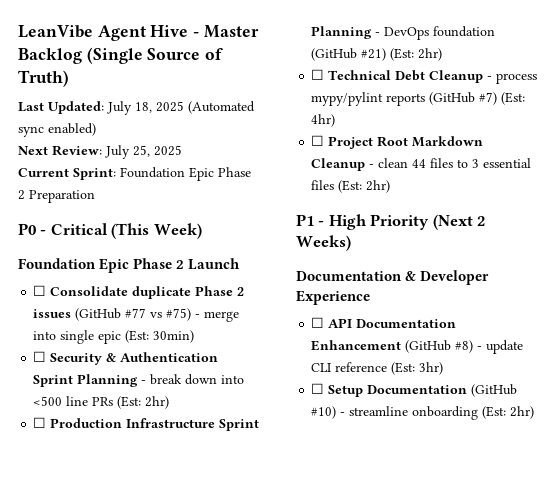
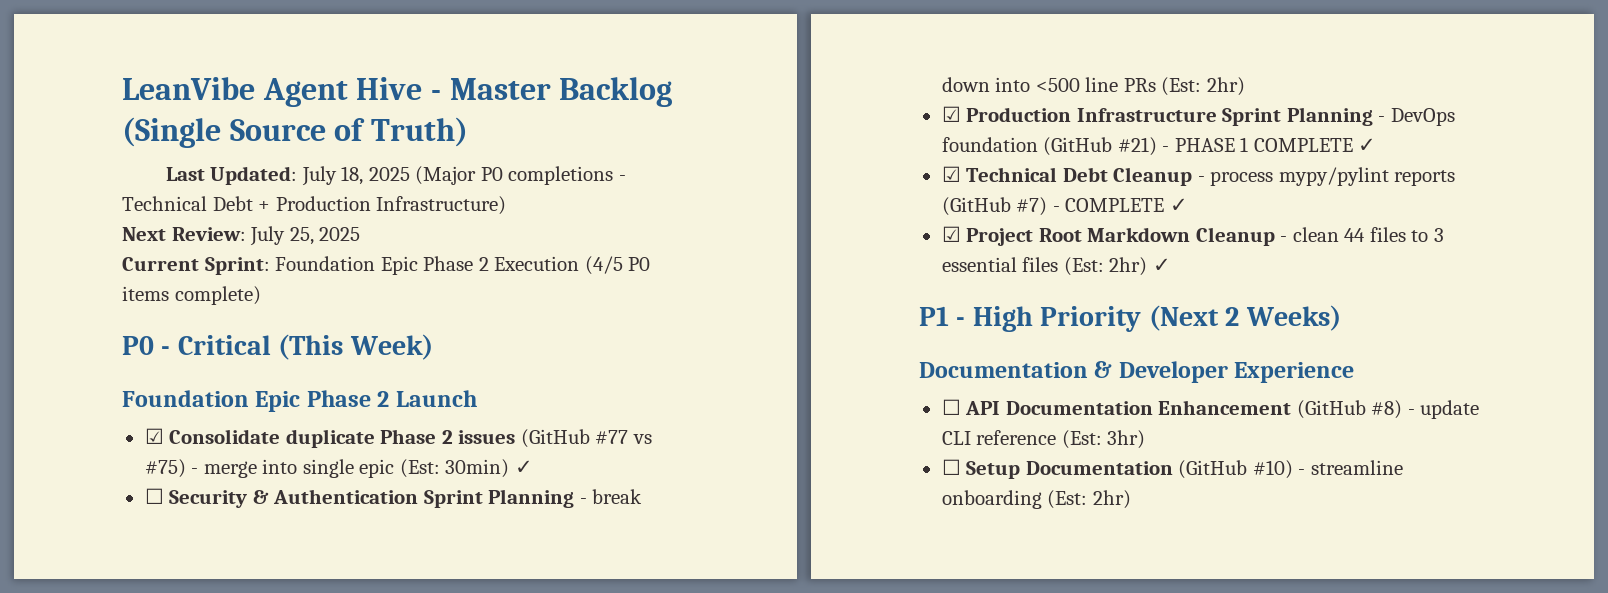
- Last Updated: July 18, 2025 (Automated sync enabled)
+ Last Updated: July 18, 2025 (Major P0 completions - Technical Debt + Production Infrastructure)
- Current Sprint: Foundation Epic Phase 2 Preparation
+ Current Sprint: Foundation Epic Phase 2 Execution (4/5 P0 items complete)
- ☐ Consolidate duplicate Phase 2 issues (GitHub #77 vs #75) - merge into single epic (Est: 30min)
+ ☑ Consolidate duplicate Phase 2 issues (GitHub #77 vs #75) - merge into single epic (Est: 30min) ✓
- ☐ Production Infrastructure Sprint Planning - DevOps foundation (GitHub #21) (Est: 2hr)
- ☐ Technical Debt Cleanup - process mypy/pylint reports (GitHub #7) (Est: 4hr)
- ☐ Project Root Markdown Cleanup - clean 44 files to 3 essential files (Est: 2hr)
+ ☑ Production Infrastructure Sprint Planning - DevOps foundation (GitHub #21) - PHASE 1 COMPLETE ✓
+ ☑ Technical Debt Cleanup - process mypy/pylint reports (GitHub #7) - COMPLETE ✓
+ ☑ Project Root Markdown Cleanup - clean 44 files to 3 essential files (Est: 2hr) ✓

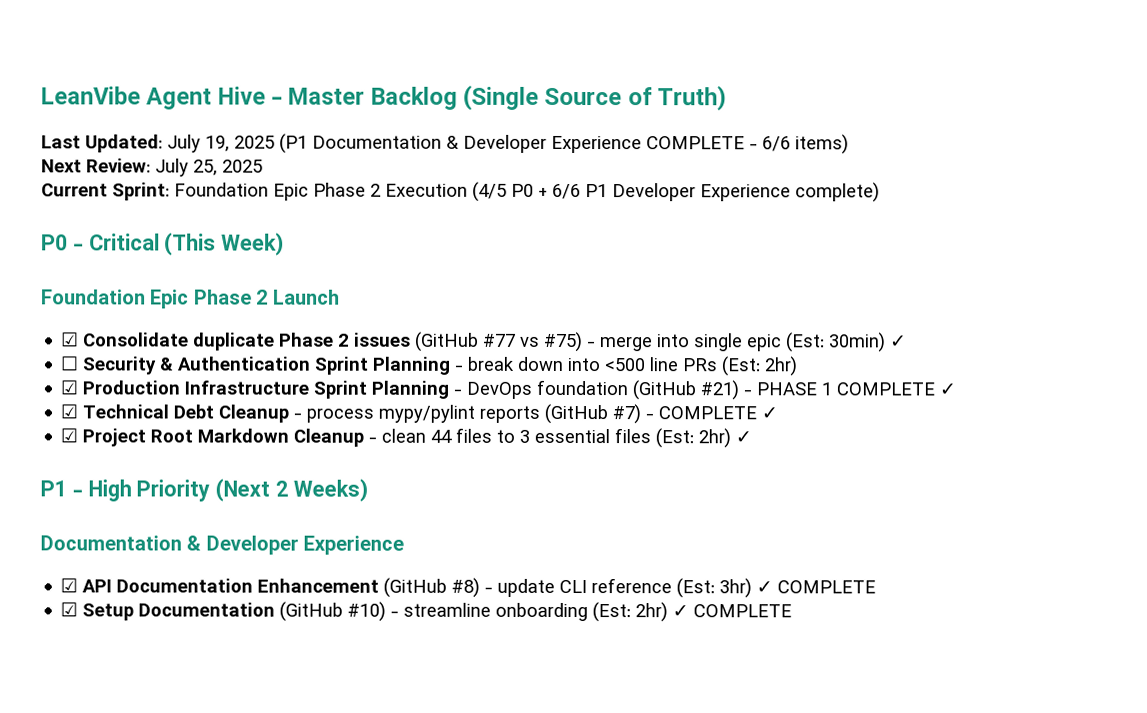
- Last Updated: July 18, 2025 (Major P0 completions - Technical Debt + Production Infrastructure)
+ Last Updated: July 19, 2025 (P1 Documentation & Developer Experience COMPLETE - 6/6 items)
- Current Sprint: Foundation Epic Phase 2 Execution (4/5 P0 items complete)
+ Current Sprint: Foundation Epic Phase 2 Execution (4/5 P0 + 6/6 P1 Developer Experience complete)
- ☐ API Documentation Enhancement (GitHub #8) - update CLI reference (Est: 3hr)
- ☐ Setup Documentation (GitHub #10) - streamline onboarding (Est: 2hr)
+ ☑ API Documentation Enhancement (GitHub #8) - update CLI reference (Est: 3hr) ✓ COMPLETE
+ ☑ Setup Documentation (GitHub #10) - streamline onboarding (Est: 2hr) ✓ COMPLETE

